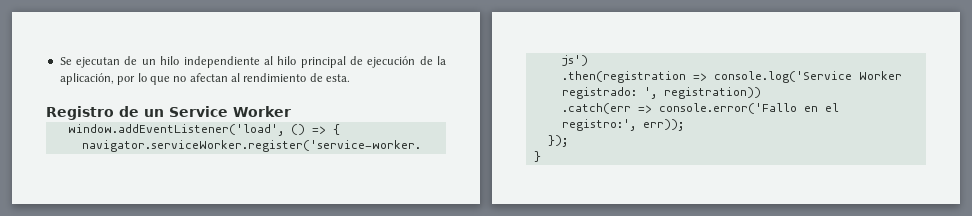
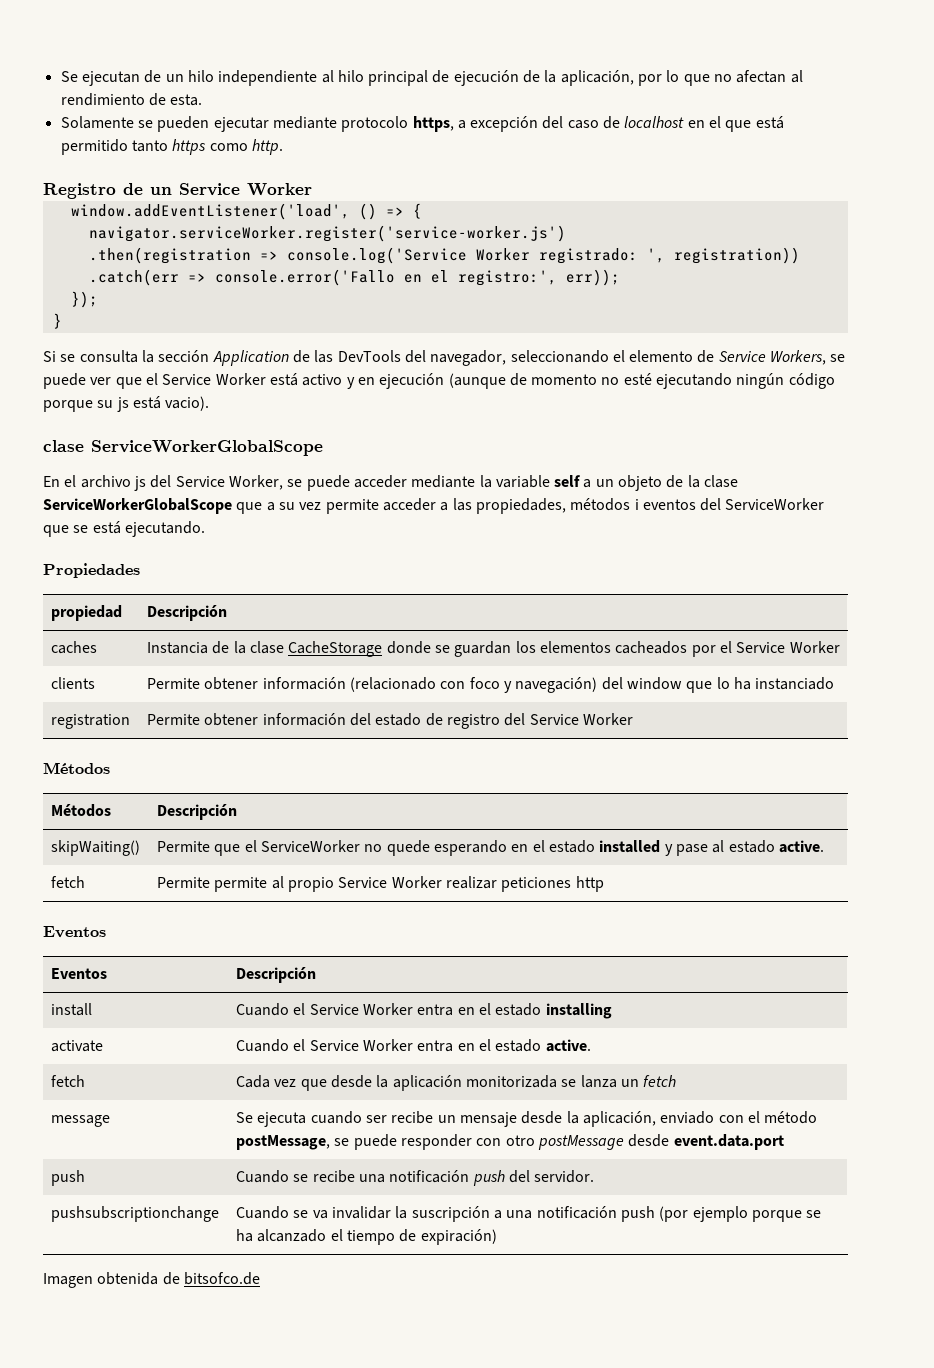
+ Solamente se pueden ejecutar mediante protocolo https, a excepción del caso de localhost en el que está permitido tanto https como http.
+ Si se consulta la sección Application de las DevTools del navegador, seleccionando el elemento de Service Workers, se puede ver que el Service Worker está activo y en ejecución (aunque de momento no esté ejecutando ningún código porque su js está vacio).
+ clase ServiceWorkerGlobalScope
+ En el archivo js del Service Worker, se puede acceder mediante la variable self a un objeto de la clase ServiceWorkerGlobalScope que a su vez permite acceder a las propiedades, métodos i eventos del ServiceWorker que se está ejecutando.
+ Propiedades
+ propiedad | Descripción
+ caches | Instancia de la clase CacheStorage donde se guardan los elementos cacheados por el Service Worker
+ clients | Permite obtener información (relacionado con foco y navegación) del window que lo ha instanciado
+ registration | Permite obtener información del estado de registro del Service Worker
+ Métodos
+ Métodos | Descripción
+ skipWaiting() | Permite que el ServiceWorker no quede esperando en el estado installed y pase al estado active.
+ fetch | Permite permite al propio Service Worker realizar peticiones http
+ Eventos
+ Eventos | Descripción
+ install | Cuando el Service Worker entra en el estado installing
+ activate | Cuando el Service Worker entra en el estado active.
+ fetch | Cada vez que desde la aplicación monitorizada se lanza un fetch
+ message | Se ejecuta cuando ser recibe un mensaje desde la aplicación, enviado con el método postMessage, se puede responder con otro postMessage desde event.data.port
+ push | Cuando se recibe una notificación push del servidor.
+ pushsubscriptionchange | Cuando se va invalidar la suscripción a una notificación push (por ejemplo porque se ha alcanzado el tiempo de expiración)
+ Imagen obtenida de bitsofco.de

